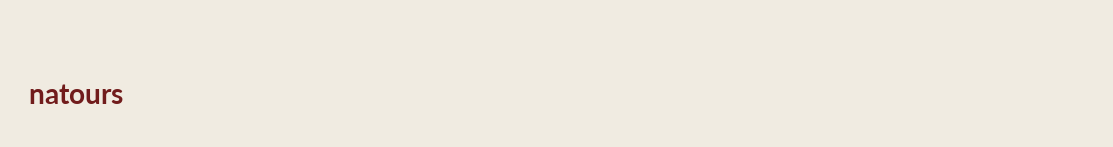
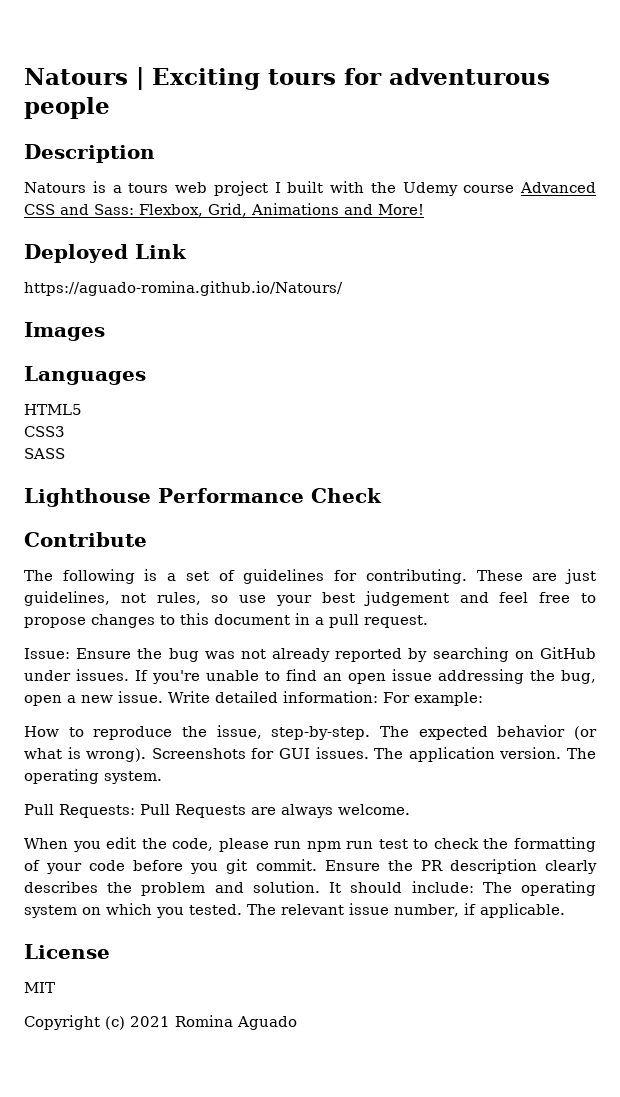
- natours
+ Natours | Exciting tours for adventurous people
+ Description
+ Natours is a tours web project I built with the Udemy course Advanced CSS and Sass: Flexbox, Grid, Animations and More!
+ Deployed Link
+ https://aguado-romina.github.io/Natours/
+ Images
+ Languages
+ HTML5
+ CSS3
+ SASS
+ Lighthouse Performance Check
+ Contribute
+ The following is a set of guidelines for contributing. These are just guidelines, not rules, so use your best judgement and feel free to propose changes to this document in a pull request.
+ Issue: Ensure the bug was not already reported by searching on GitHub under issues. If you're unable to find an open issue addressing the bug, open a new issue. Write detailed information: For example:
+ How to reproduce the issue, step-by-step. The expected behavior (or what is wrong). Screenshots for GUI issues. The application version. The operating system.
+ Pull Requests: Pull Requests are always welcome.
+ When you edit the code, please run npm run test to check the formatting of your code before you git commit. Ensure the PR description clearly describes the problem and solution. It should include: The operating system on which you tested. The relevant issue number, if applicable.
+ License
+ MIT
+ Copyright (c) 2021 Romina Aguado

